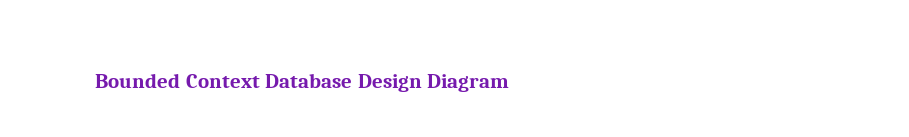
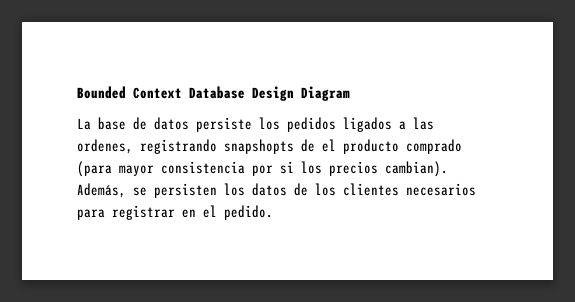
+ La base de datos persiste los pedidos ligados a las ordenes, registrando snapshopts de el producto comprado (para mayor consistencia por si los precios cambian). Además, se persisten los datos de los clientes necesarios para registrar en el pedido.

